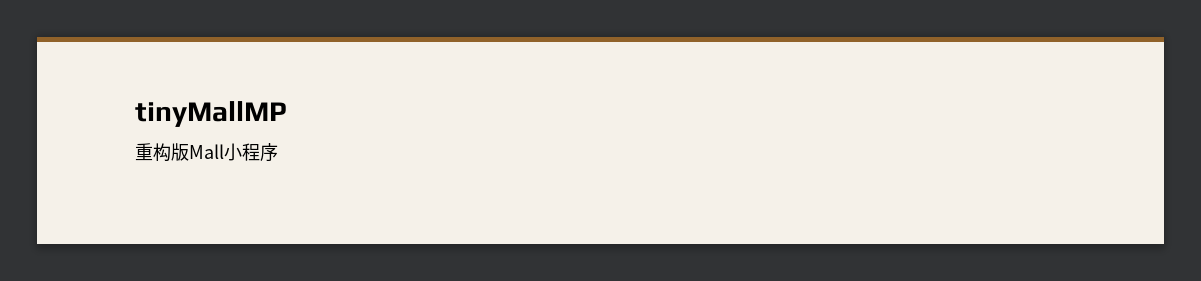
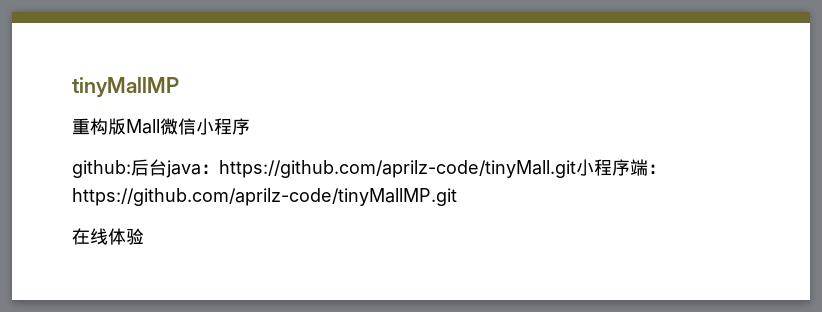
- 重构版Mall小程序
+ 重构版Mall微信小程序
+ github:后台java：https://github.com/aprilz-code/tinyMall.git小程序端：https://github.com/aprilz-code/tinyMallMP.git
+ 在线体验

